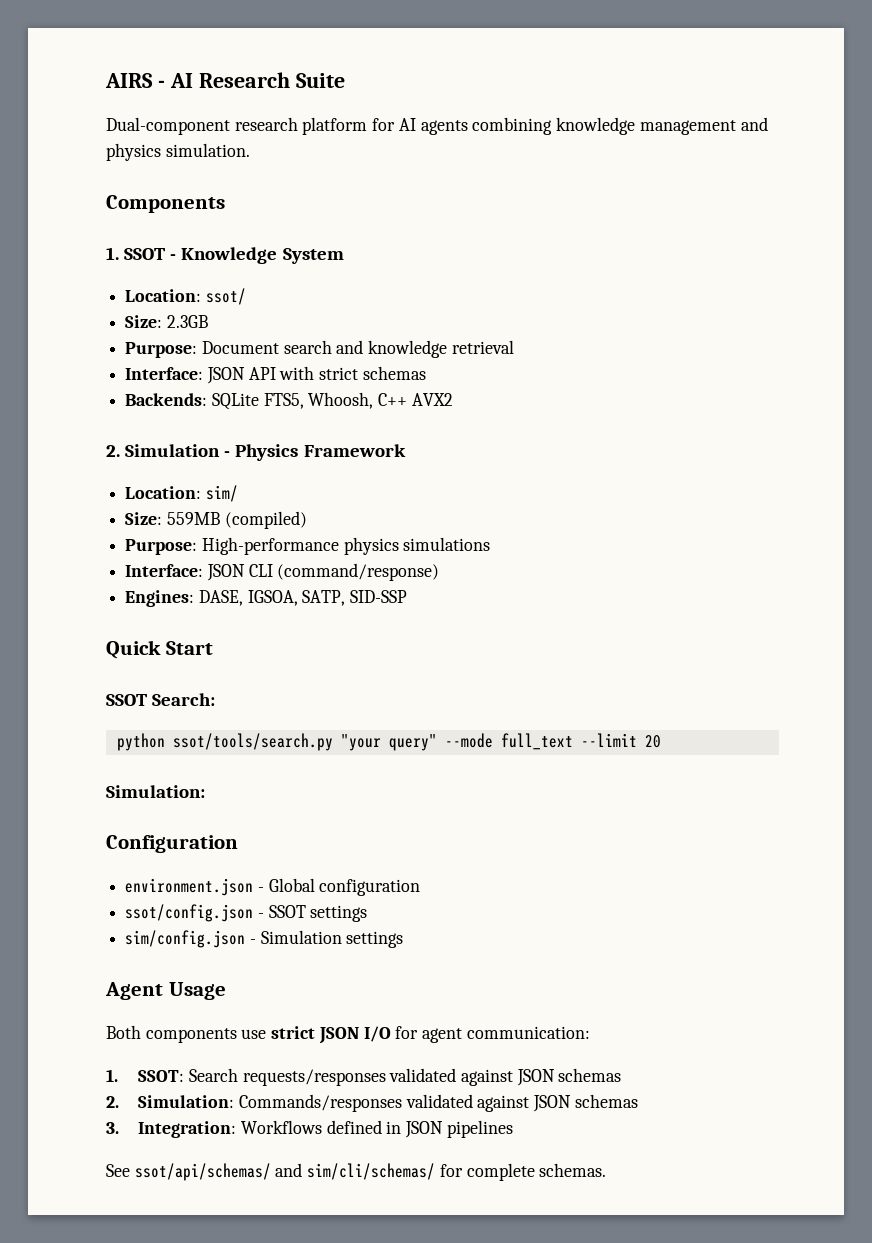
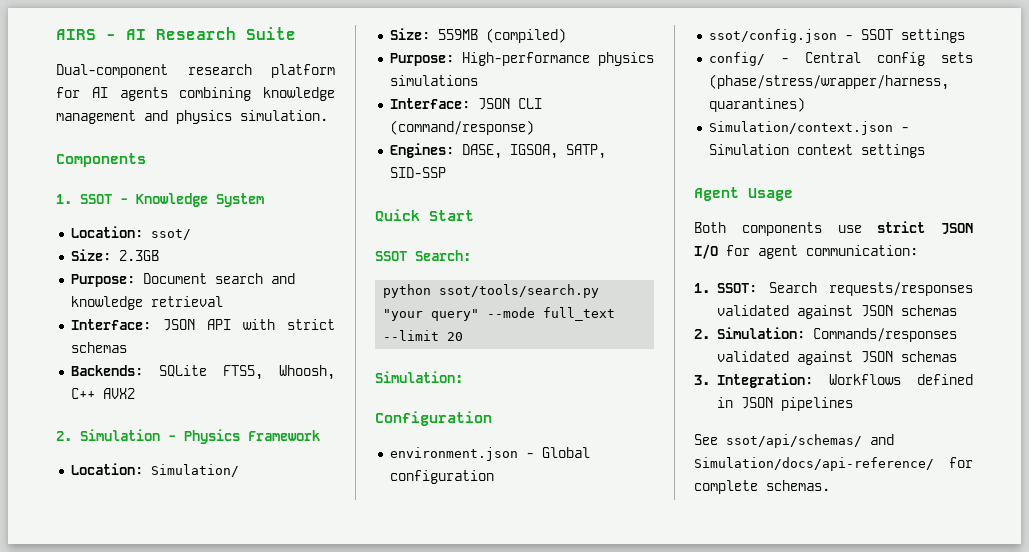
- Location: sim/
+ Location: Simulation/
- sim/config.json - Simulation settings
+ config/ - Central config sets (phase/stress/wrapper/harness, quarantines)
+ Simulation/context.json - Simulation context settings
- See ssot/api/schemas/ and sim/cli/schemas/ for complete schemas.
+ See ssot/api/schemas/ and Simulation/docs/api-reference/ for complete schemas.

